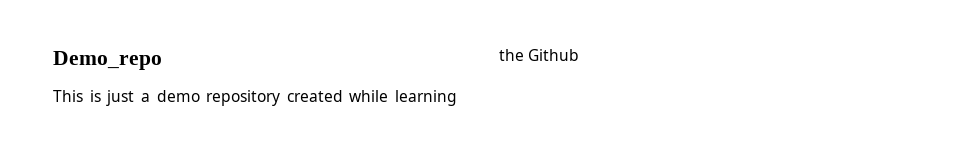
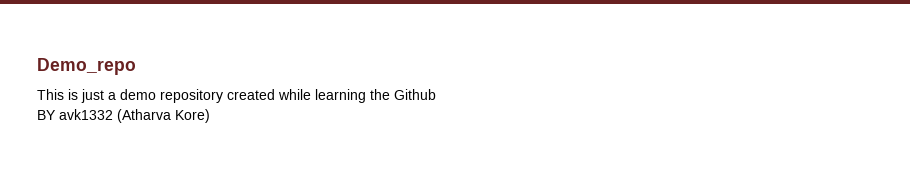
+ BY avk1332 (Atharva Kore)

